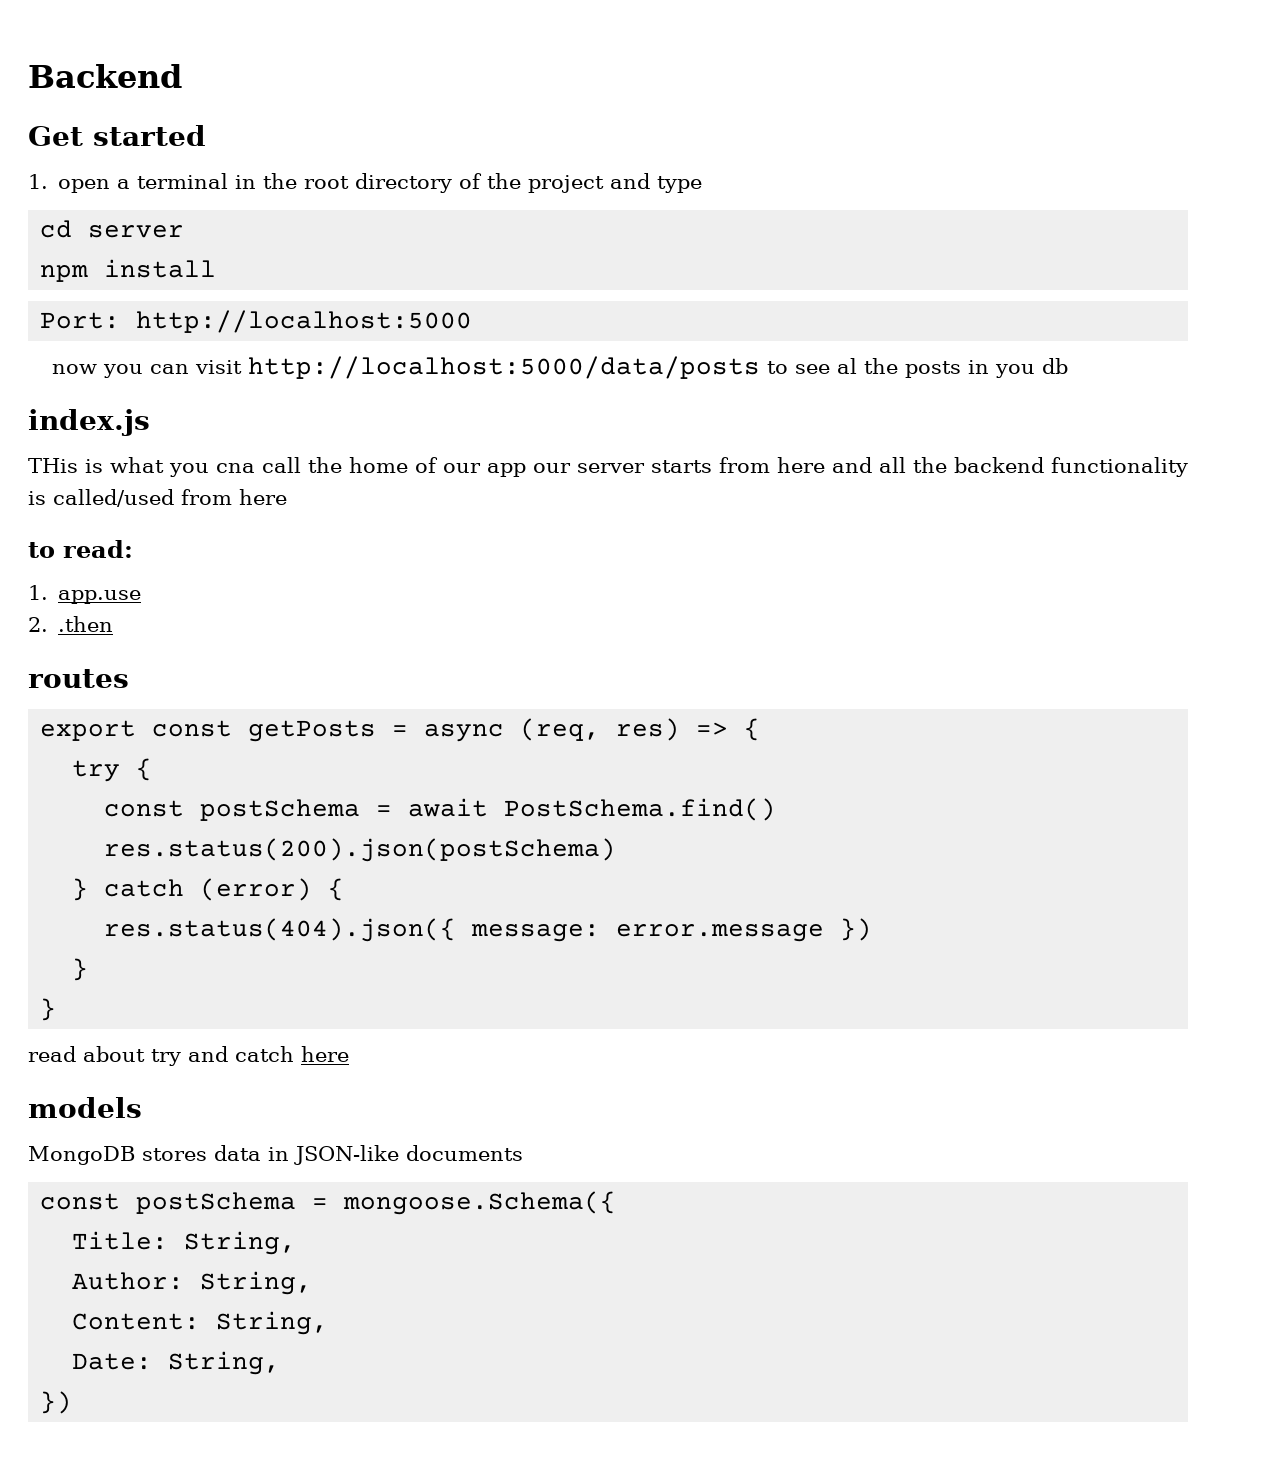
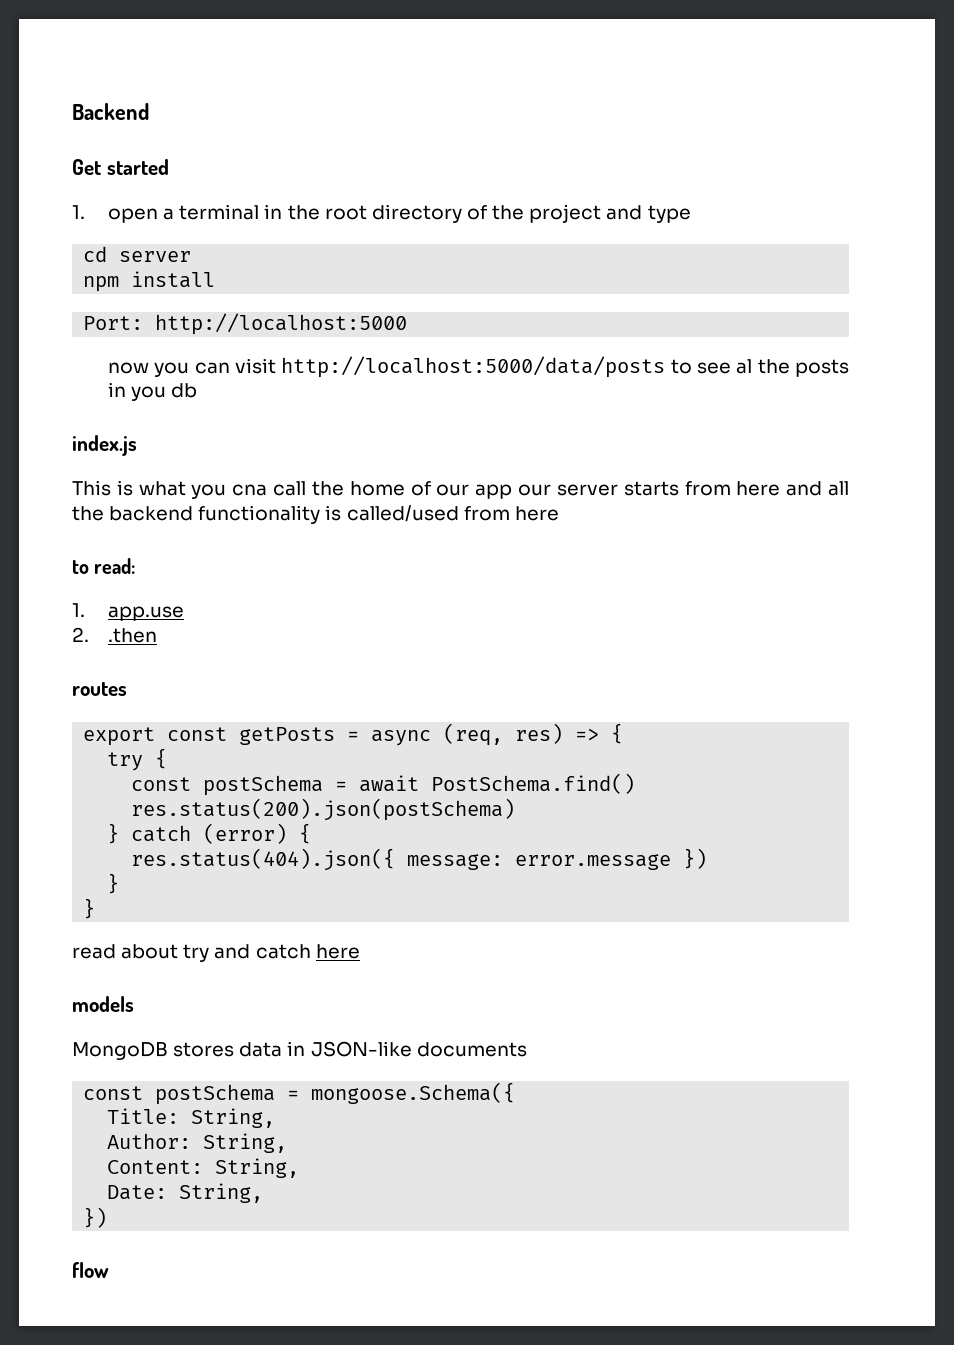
- THis is what you cna call the home of our app our server starts from here and all the backend functionality is called/used from here
+ This is what you cna call the home of our app our server starts from here and all the backend functionality is called/used from here
+ flow

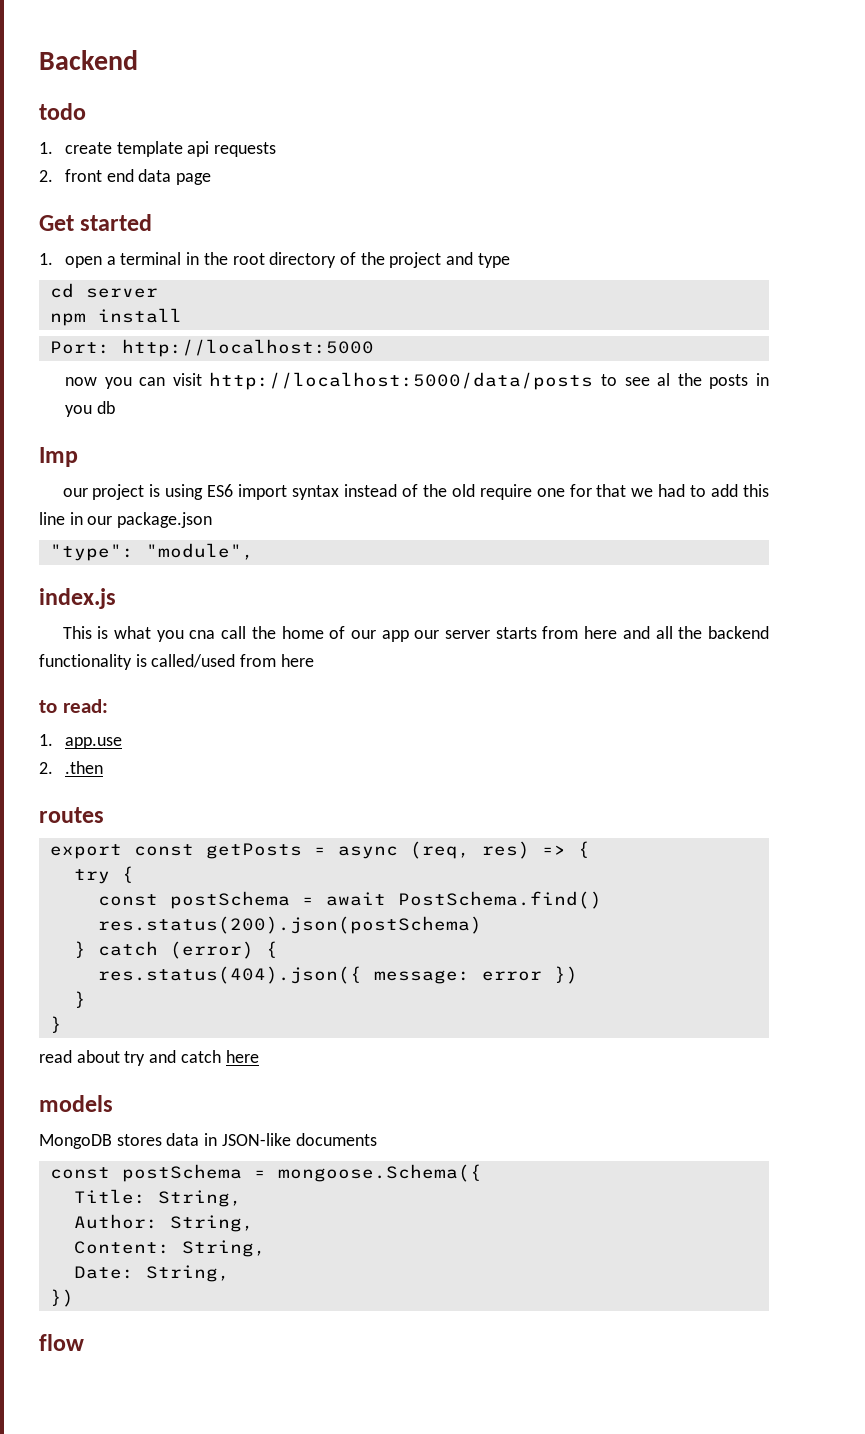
+ todo
+ 1. create template api requests
+ 2. front end data page
+ Imp
+ our project is using ES6 import syntax instead of the old require one for that we had to add this line in our package.json
+ "type": "module",
- res.status(404).json({ message: error.message })
+ res.status(404).json({ message: error })

